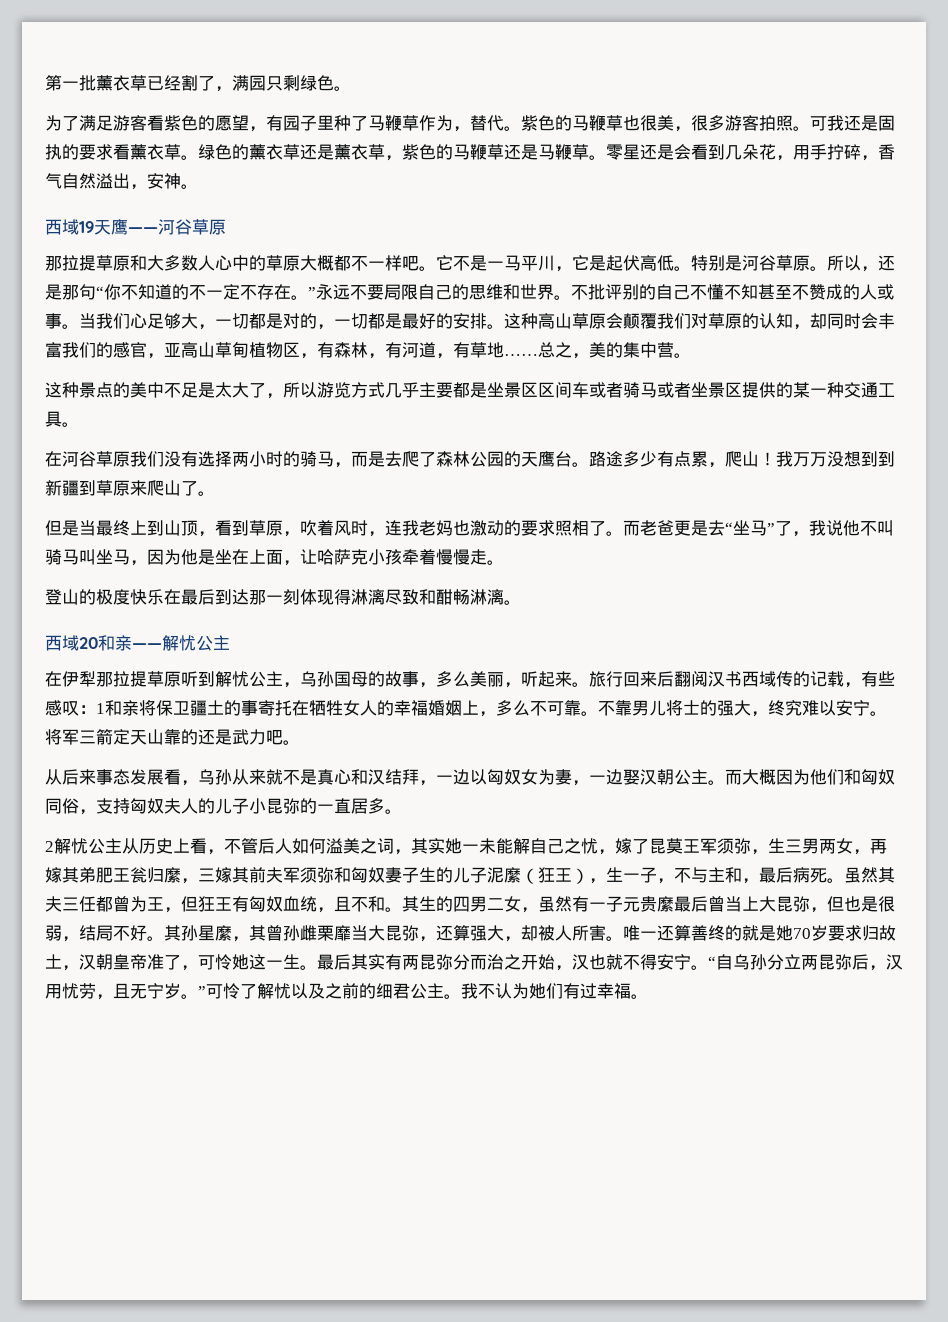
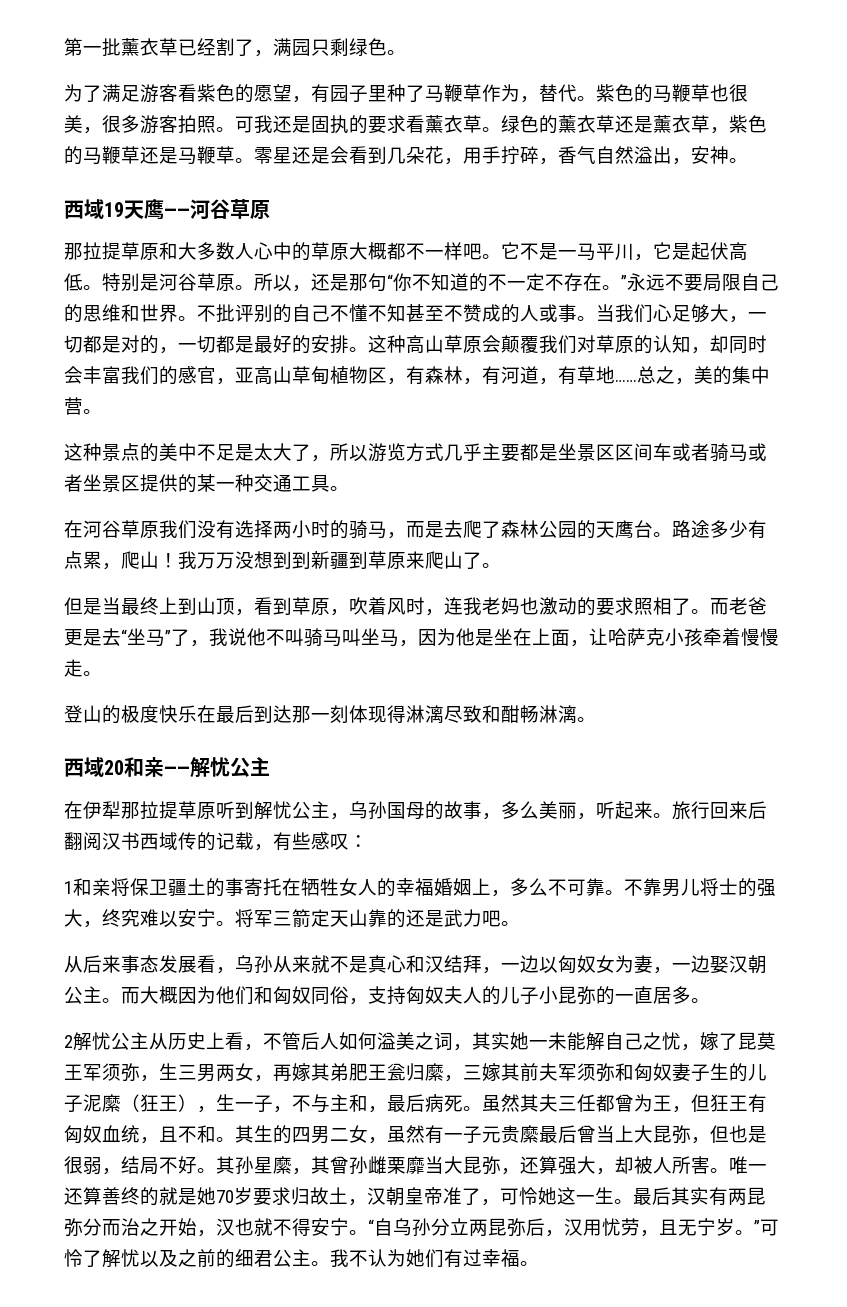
- 旅行回来后翻阅汉书西域传的记载，有些感叹：1和亲将保卫疆土的事寄托在牺牲女人的幸福婚姻上，多么不可靠。
+ 旅行回来后翻阅汉书西域传的记载，有些感叹：
+ 1和亲将保卫疆土的事寄托在牺牲女人的幸福婚姻上，多么不可靠。

